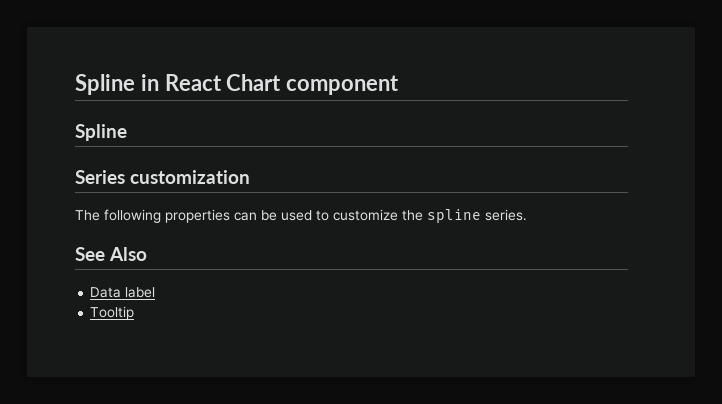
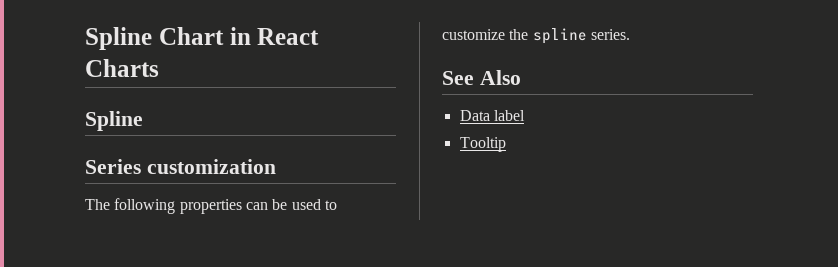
- Spline in React Chart component
+ Spline Chart in React Charts

